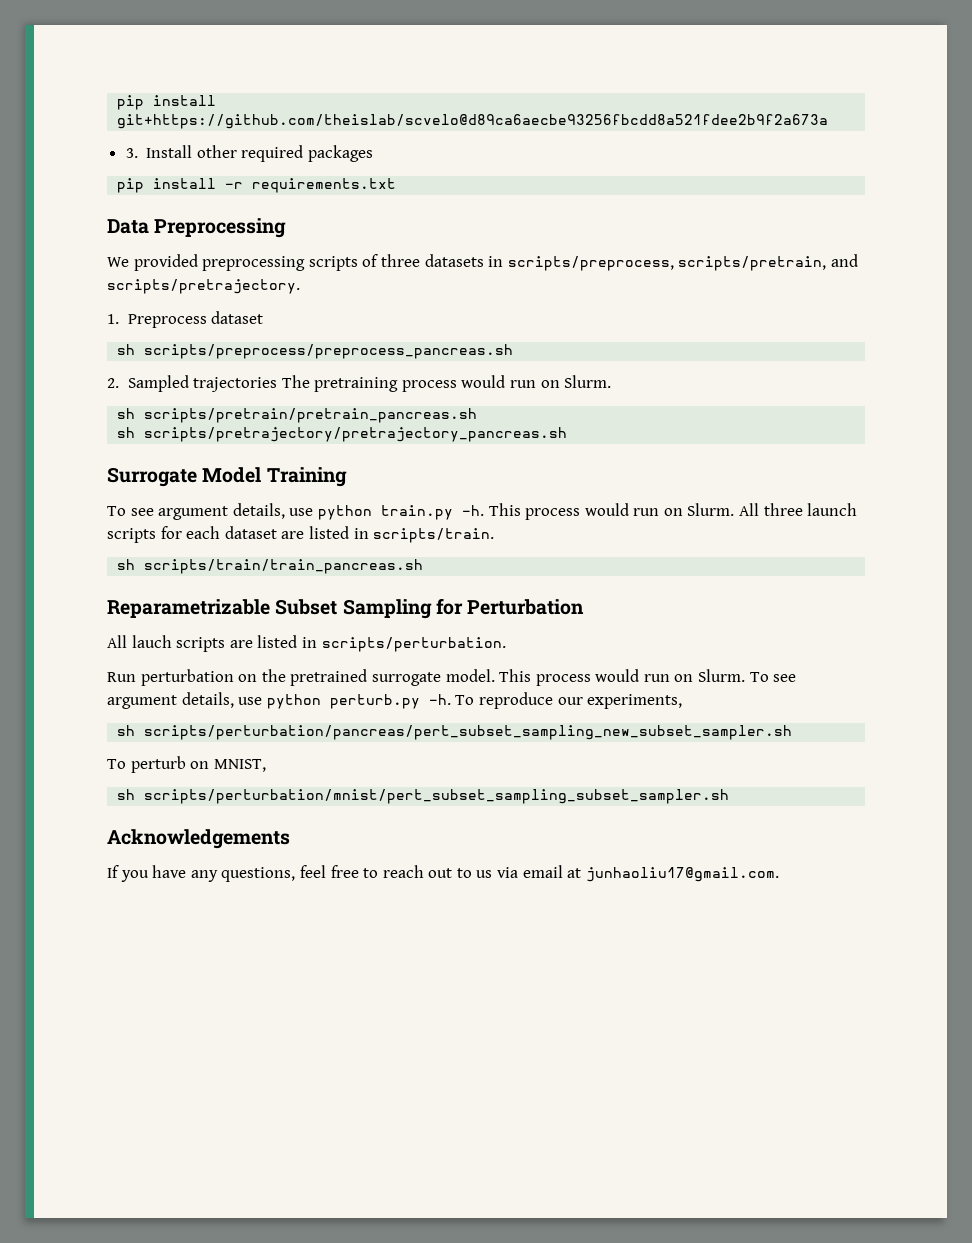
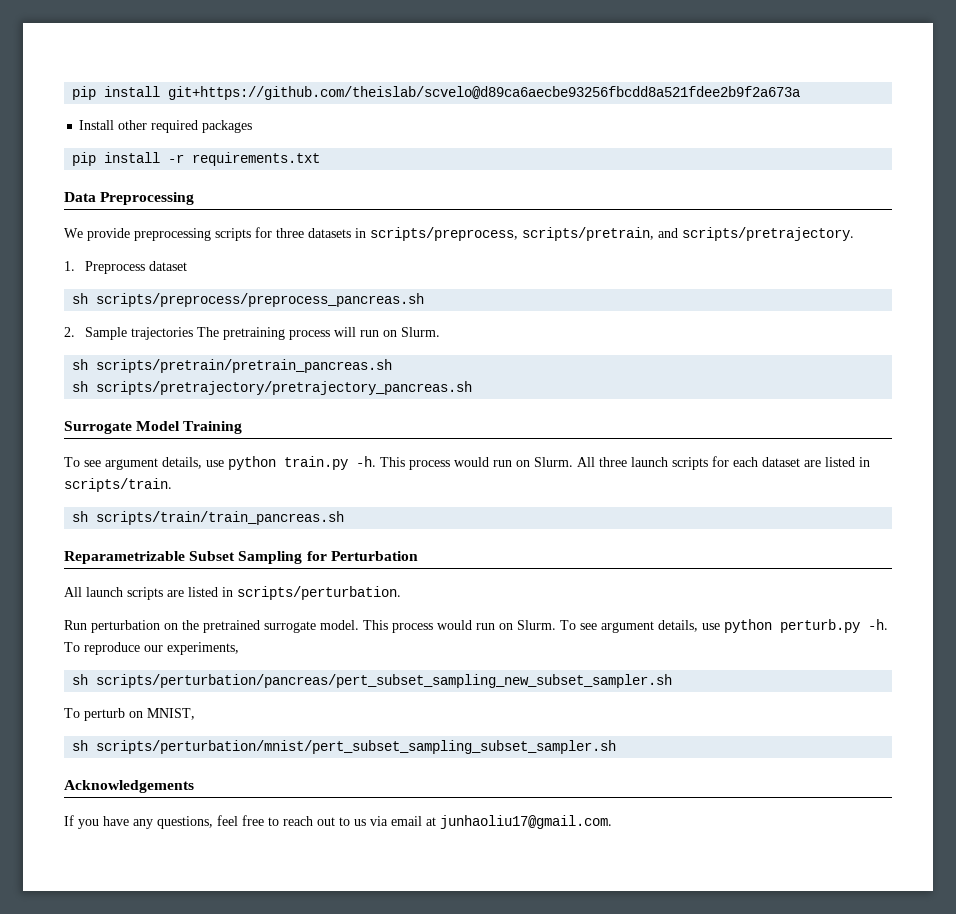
- 3. Install other required packages
+ Install other required packages
- We provided preprocessing scripts of three datasets in scripts/preprocess, scripts/pretrain, and scripts/pretrajectory.
+ We provide preprocessing scripts for three datasets in scripts/preprocess, scripts/pretrain, and scripts/pretrajectory.
- 2. Sampled trajectories The pretraining process would run on Slurm.
+ 2. Sample trajectories The pretraining process will run on Slurm.
- All lauch scripts are listed in scripts/perturbation.
+ All launch scripts are listed in scripts/perturbation.

